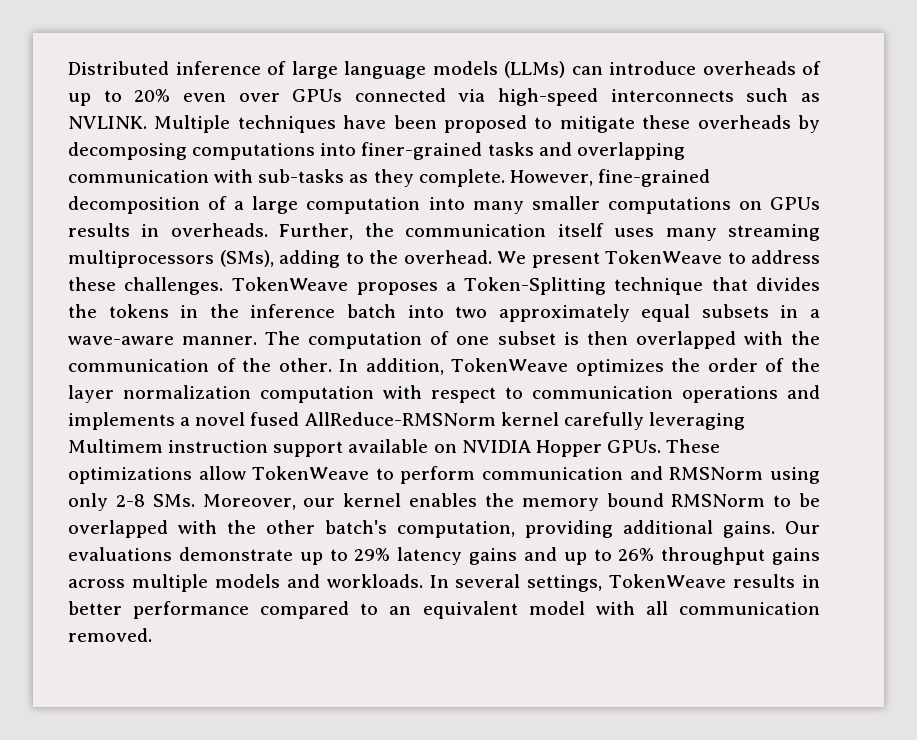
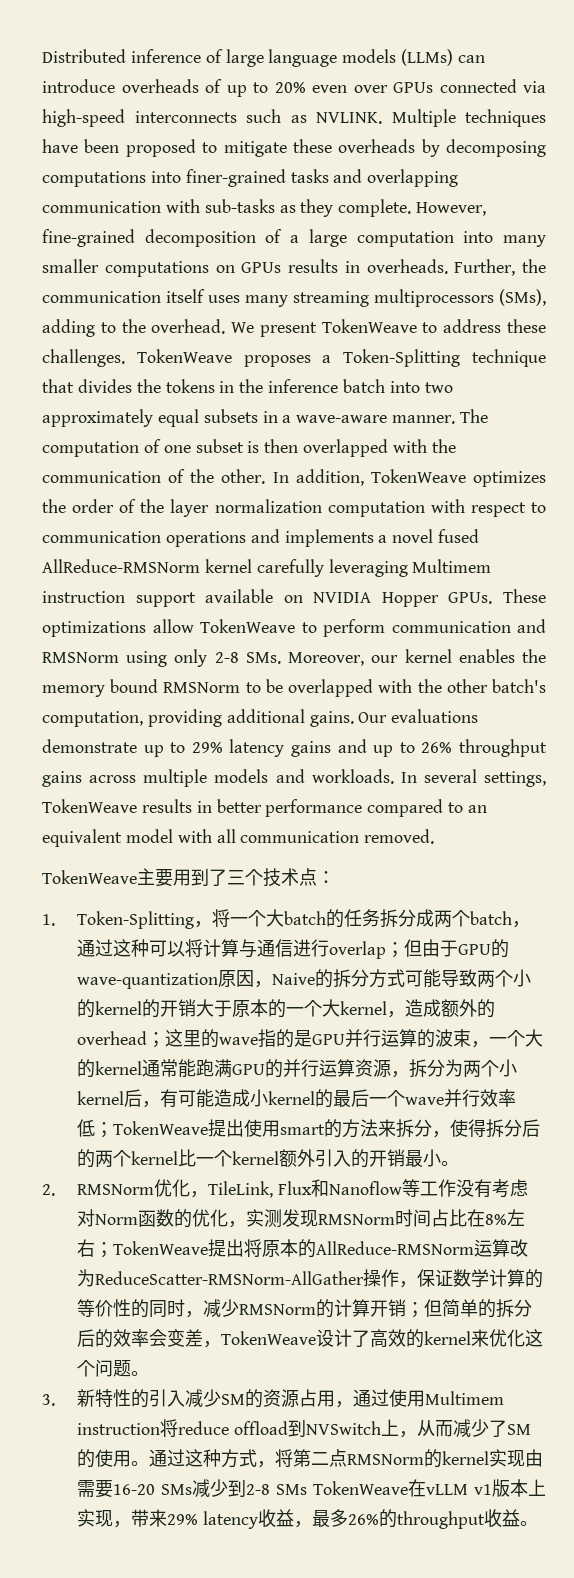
+ TokenWeave主要用到了三个技术点：
+ 1. Token-Splitting，将一个大batch的任务拆分成两个batch，通过这种可以将计算与通信进行overlap；但由于GPU的wave-quantization原因，Naive的拆分方式可能导致两个小的kernel的开销大于原本的一个大kernel，造成额外的overhead；这里的wave指的是GPU并行运算的波束，一个大的kernel通常能跑满GPU的并行运算资源，拆分为两个小kernel后，有可能造成小kernel的最后一个wave并行效率低；TokenWeave提出使用smart的方法来拆分，使得拆分后的两个kernel比一个kernel额外引入的开销最小。
+ 2. RMSNorm优化，TileLink, Flux和Nanoflow等工作没有考虑对Norm函数的优化，实测发现RMSNorm时间占比在8%左右；TokenWeave提出将原本的AllReduce-RMSNorm运算改为ReduceScatter-RMSNorm-AllGather操作，保证数学计算的等价性的同时，减少RMSNorm的计算开销；但简单的拆分后的效率会变差，TokenWeave设计了高效的kernel来优化这个问题。
+ 3.新特性的引入减少SM的资源占用，通过使用Multimem instruction将reduce offload到NVSwitch上，从而减少了SM的使用。通过这种方式，将第二点RMSNorm的kernel实现由需要16-20 SMs减少到2-8 SMs TokenWeave在vLLM v1版本上实现，带来29% latency收益，最多26%的throughput收益。

